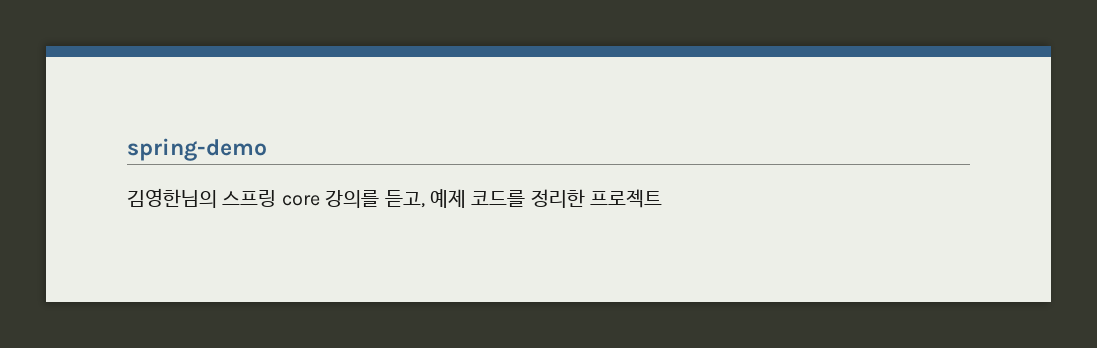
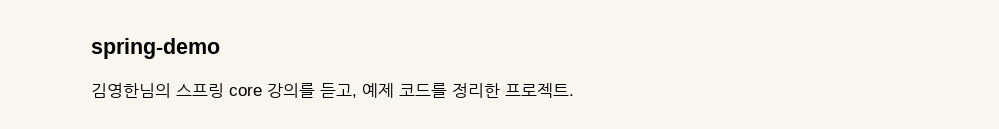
- 김영한님의 스프링 core 강의를 듣고, 예제 코드를 정리한 프로젝트
+ 김영한님의 스프링 core 강의를 듣고, 예제 코드를 정리한 프로젝트.

